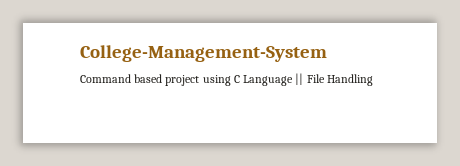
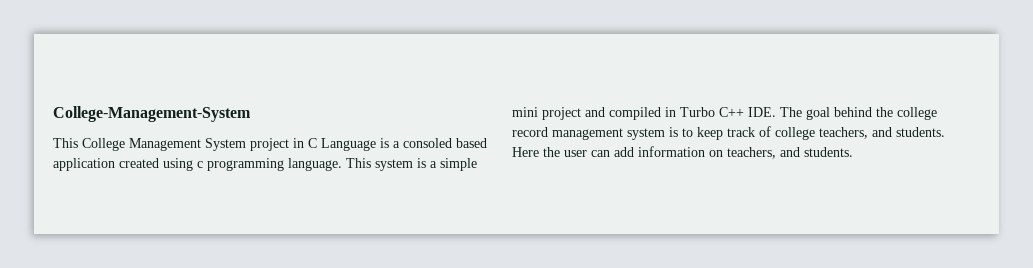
- Command based project using C Language || File Handling
+ This College Management System project in C Language is a consoled based application created using c programming language. This system is a simple mini project and compiled in Turbo C++ IDE. The goal behind the college record management system is to keep track of college teachers, and students. Here the user can add information on teachers, and students.

